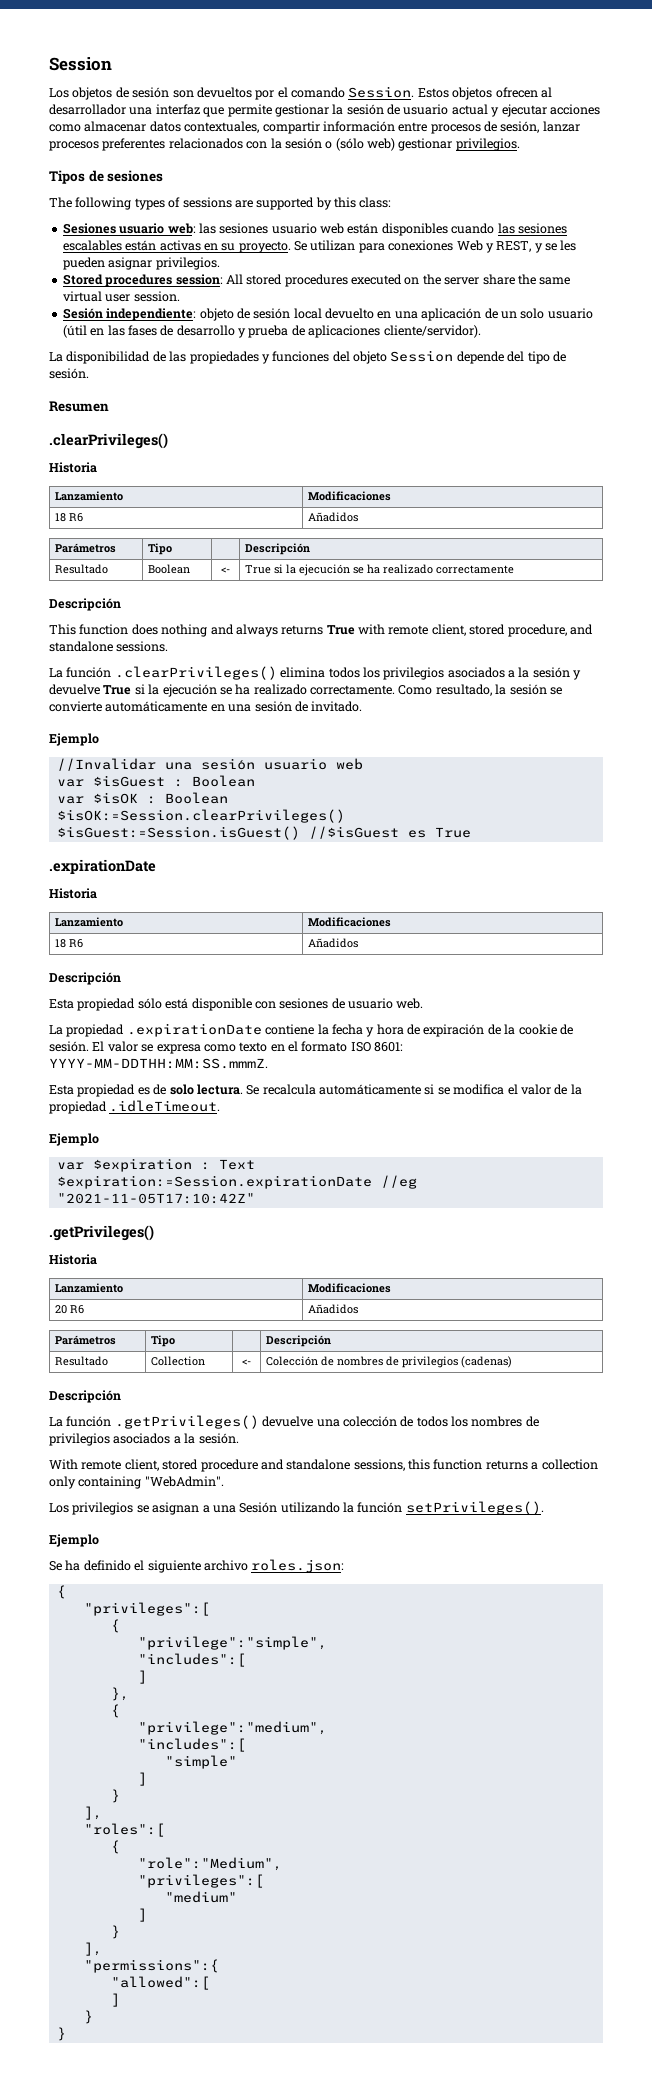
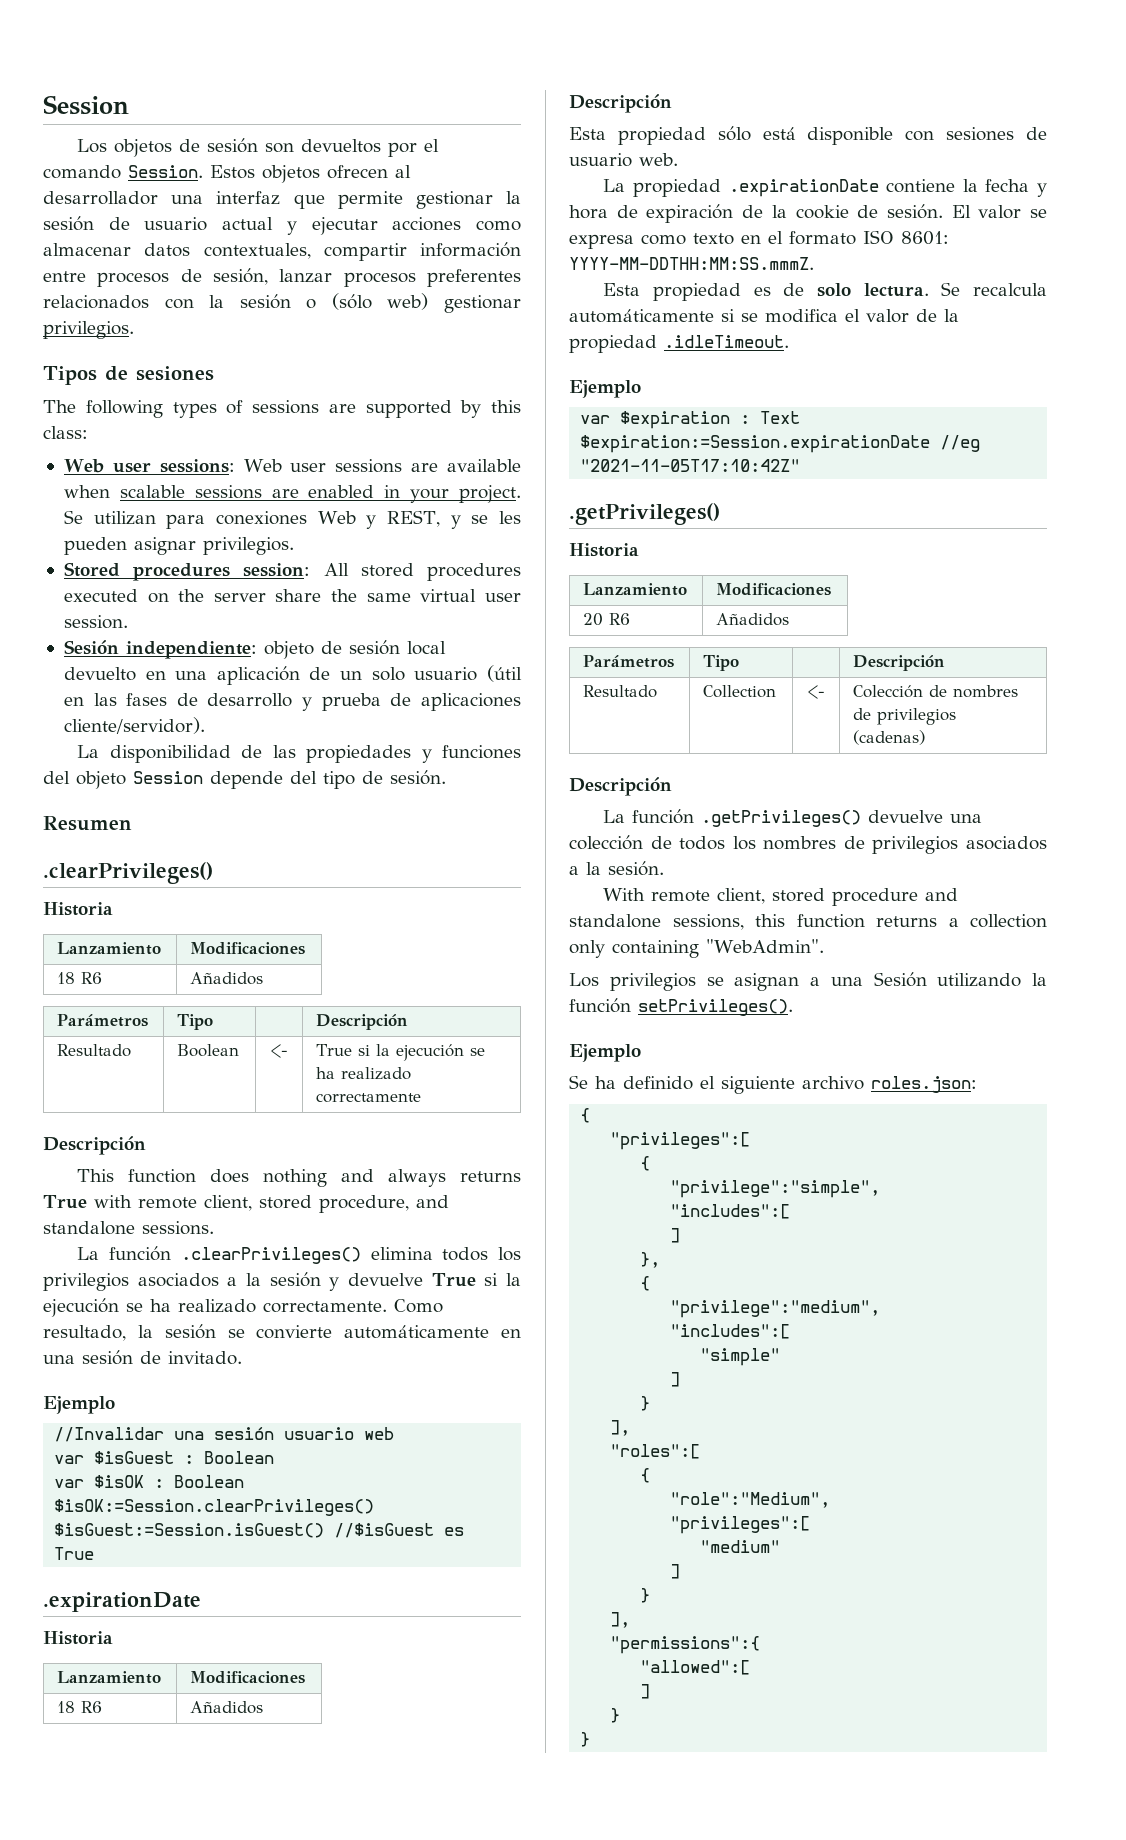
- Sesiones usuario web: las sesiones usuario web están disponibles cuando las sesiones escalables están activas en su proyecto.
+ Web user sessions: Web user sessions are available when scalable sessions are enabled in your project.

